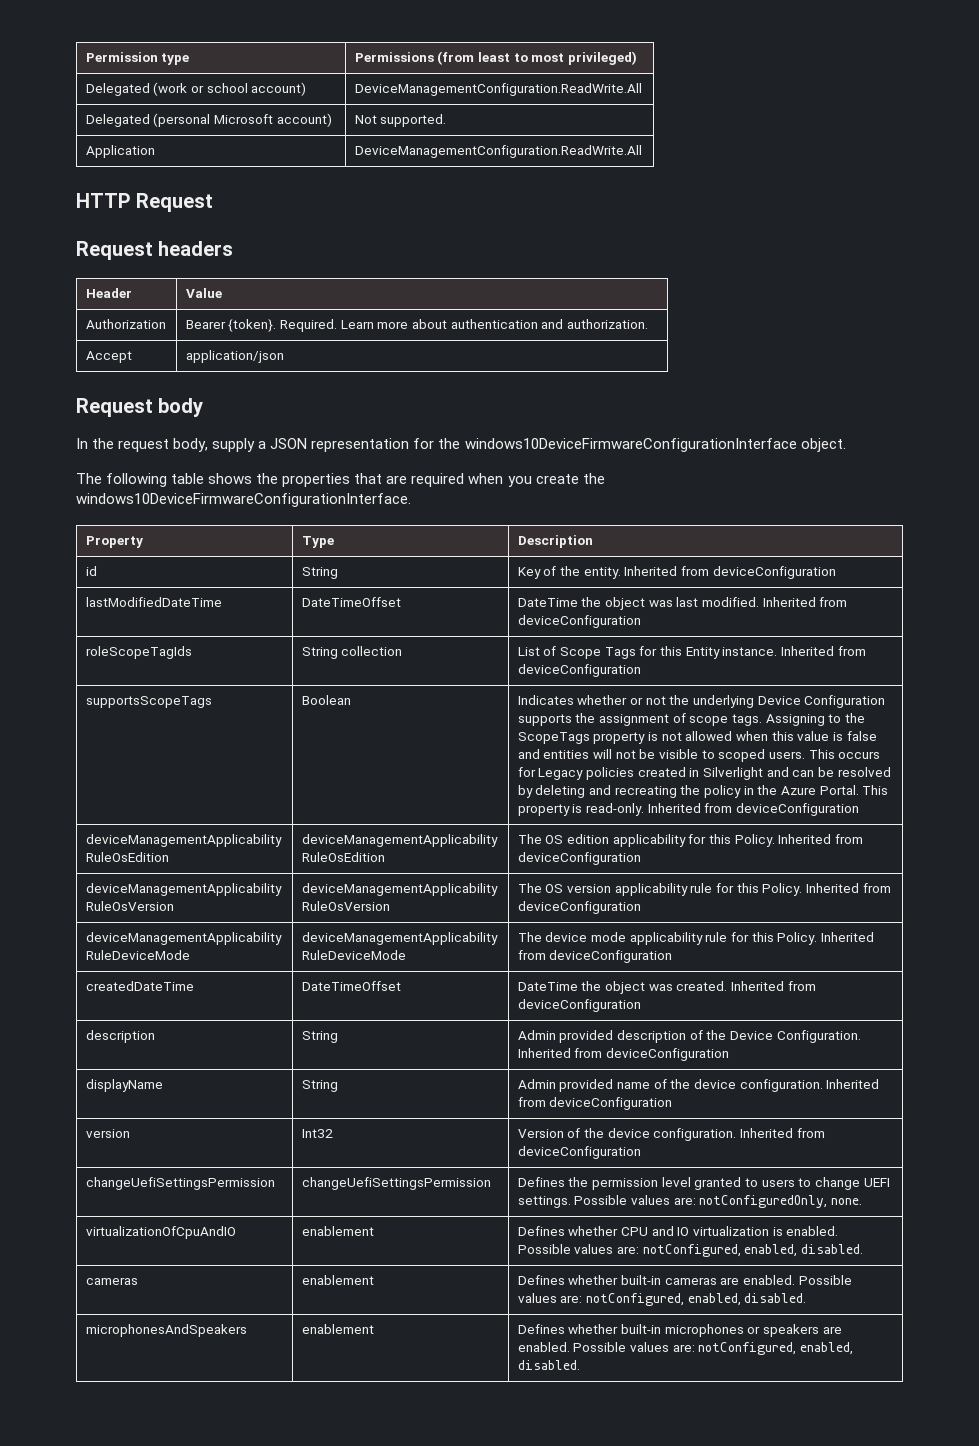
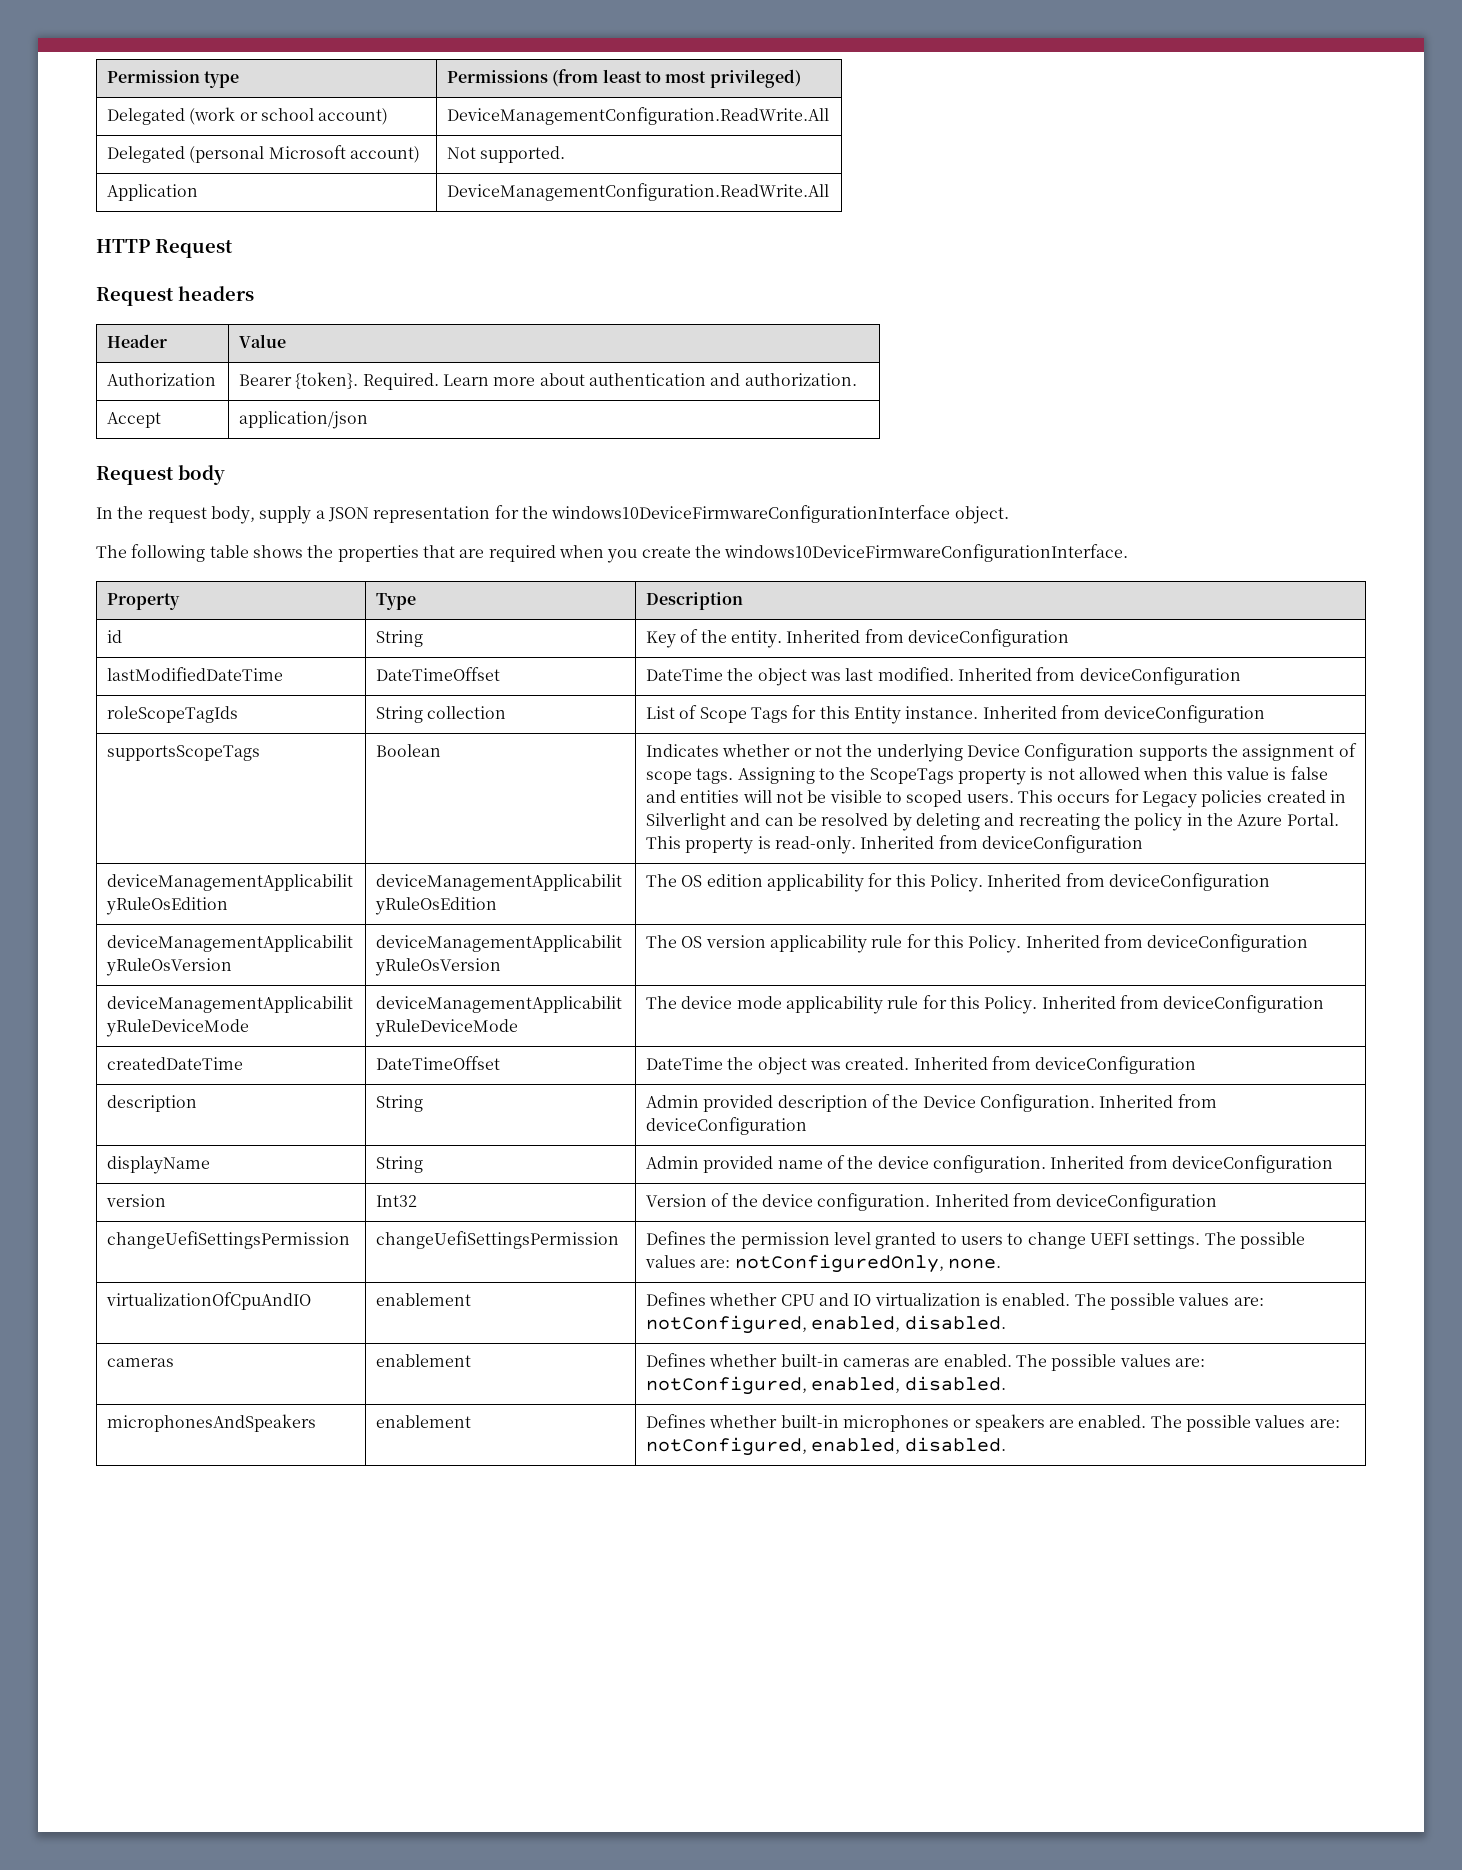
- changeUefiSettingsPermission | changeUefiSettingsPermission | Defines the permission level granted to users to change UEFI settings. Possible values are: notConfiguredOnly, none.
+ changeUefiSettingsPermission | changeUefiSettingsPermission | Defines the permission level granted to users to change UEFI settings. The possible values are: notConfiguredOnly, none.
- virtualizationOfCpuAndIO | enablement | Defines whether CPU and IO virtualization is enabled. Possible values are: notConfigured, enabled, disabled.
+ virtualizationOfCpuAndIO | enablement | Defines whether CPU and IO virtualization is enabled. The possible values are: notConfigured, enabled, disabled.
- cameras | enablement | Defines whether built-in cameras are enabled. Possible values are: notConfigured, enabled, disabled.
+ cameras | enablement | Defines whether built-in cameras are enabled. The possible values are: notConfigured, enabled, disabled.
- microphonesAndSpeakers | enablement | Defines whether built-in microphones or speakers are enabled. Possible values are: notConfigured, enabled, disabled.
+ microphonesAndSpeakers | enablement | Defines whether built-in microphones or speakers are enabled. The possible values are: notConfigured, enabled, disabled.

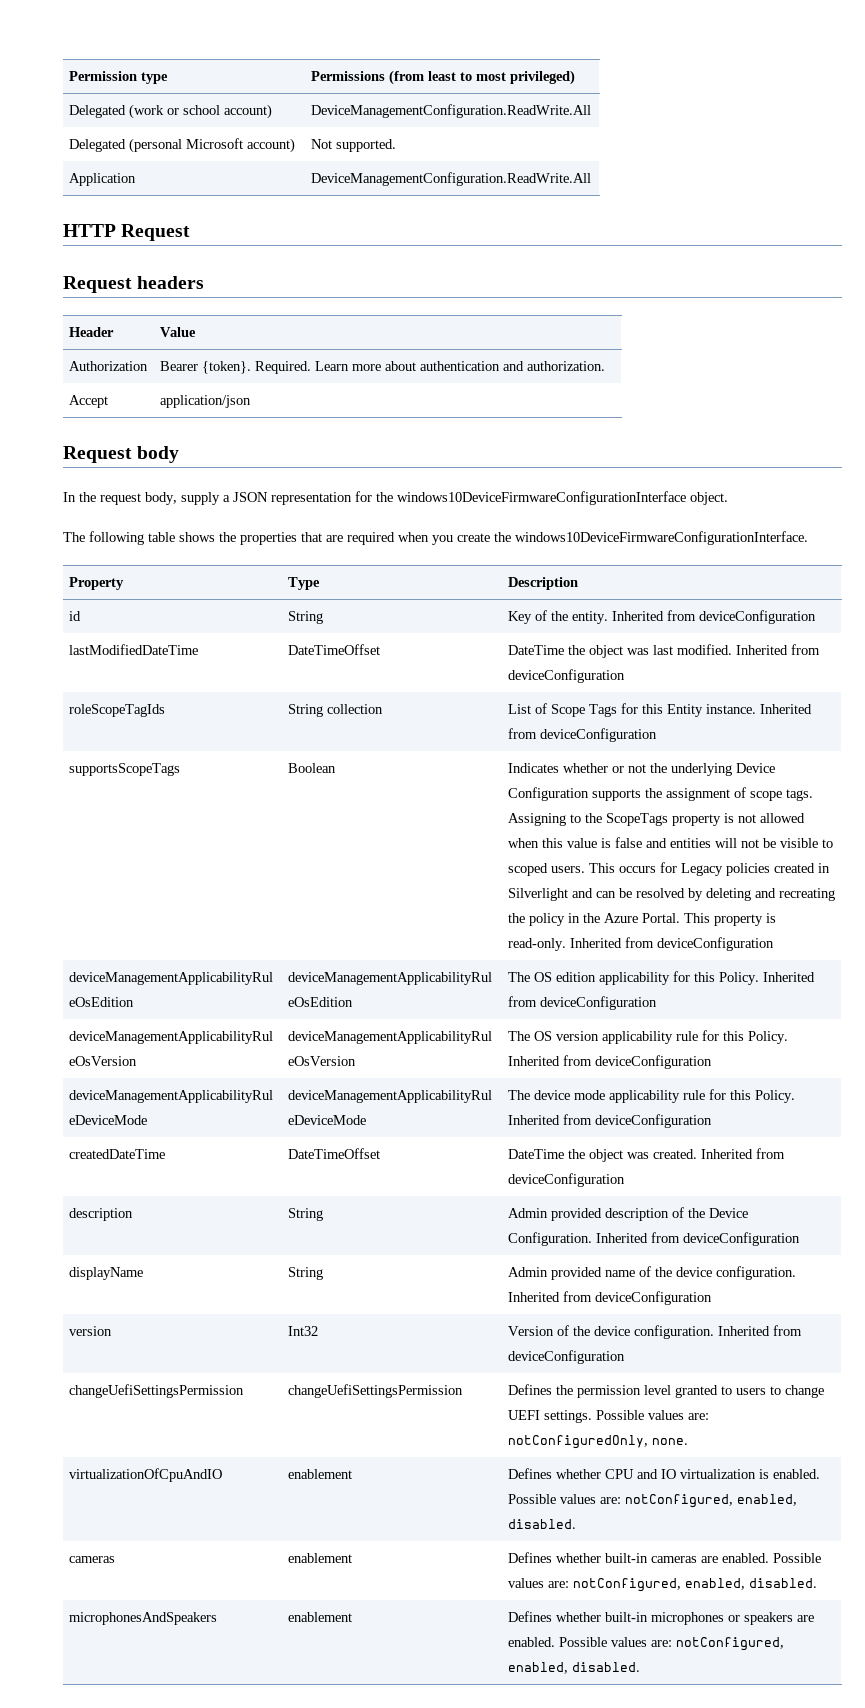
- changeUefiSettingsPermission | changeUefiSettingsPermission | Defines the permission level granted to users to change UEFI settings. The possible values are: notConfiguredOnly, none.
+ changeUefiSettingsPermission | changeUefiSettingsPermission | Defines the permission level granted to users to change UEFI settings. Possible values are: notConfiguredOnly, none.
- virtualizationOfCpuAndIO | enablement | Defines whether CPU and IO virtualization is enabled. The possible values are: notConfigured, enabled, disabled.
+ virtualizationOfCpuAndIO | enablement | Defines whether CPU and IO virtualization is enabled. Possible values are: notConfigured, enabled, disabled.
- cameras | enablement | Defines whether built-in cameras are enabled. The possible values are: notConfigured, enabled, disabled.
+ cameras | enablement | Defines whether built-in cameras are enabled. Possible values are: notConfigured, enabled, disabled.
- microphonesAndSpeakers | enablement | Defines whether built-in microphones or speakers are enabled. The possible values are: notConfigured, enabled, disabled.
+ microphonesAndSpeakers | enablement | Defines whether built-in microphones or speakers are enabled. Possible values are: notConfigured, enabled, disabled.

